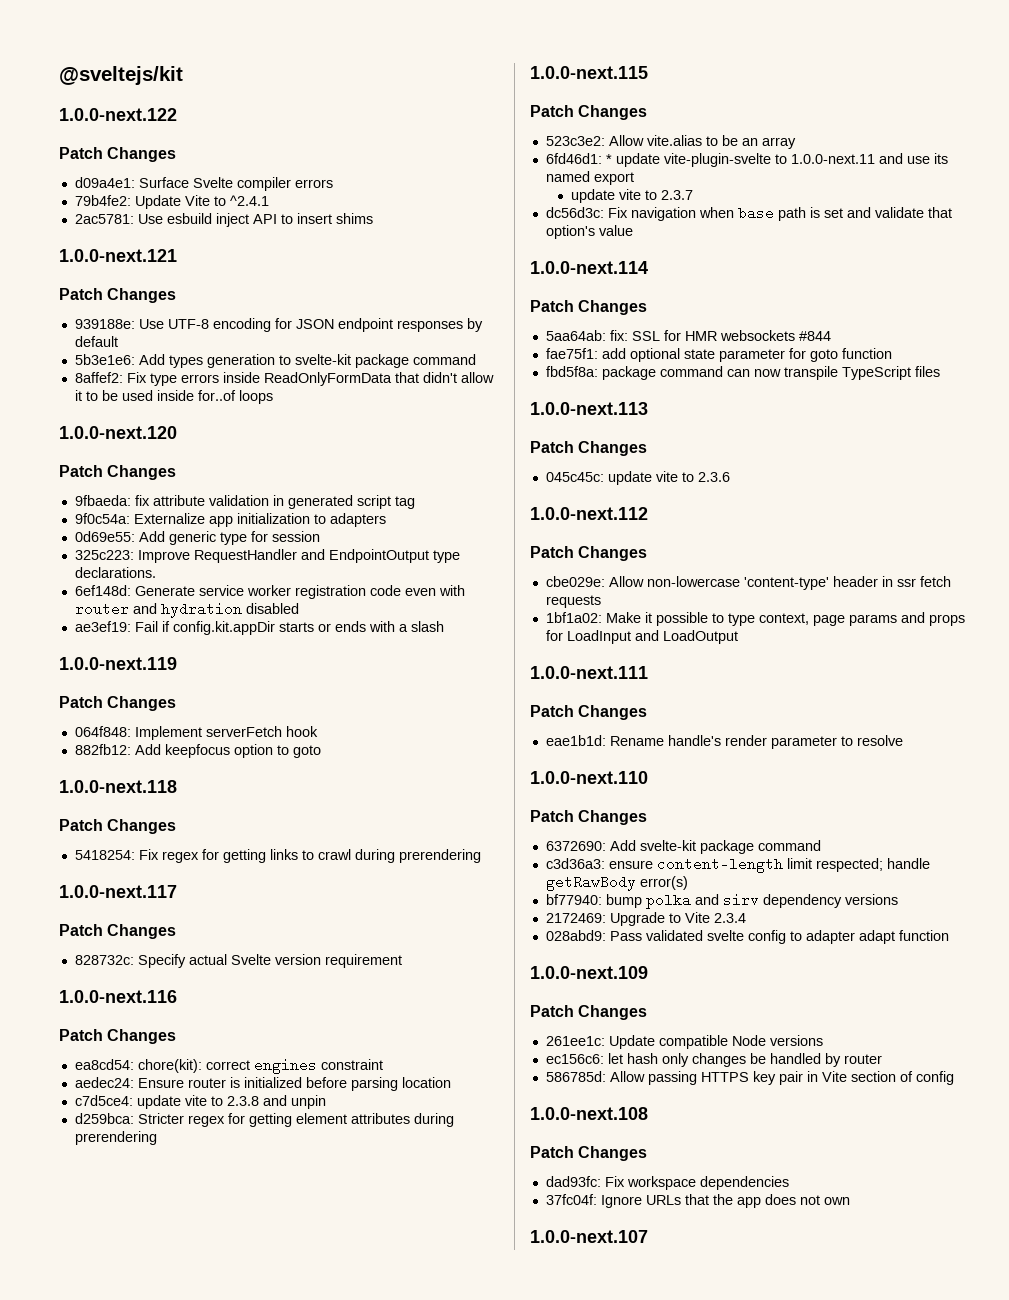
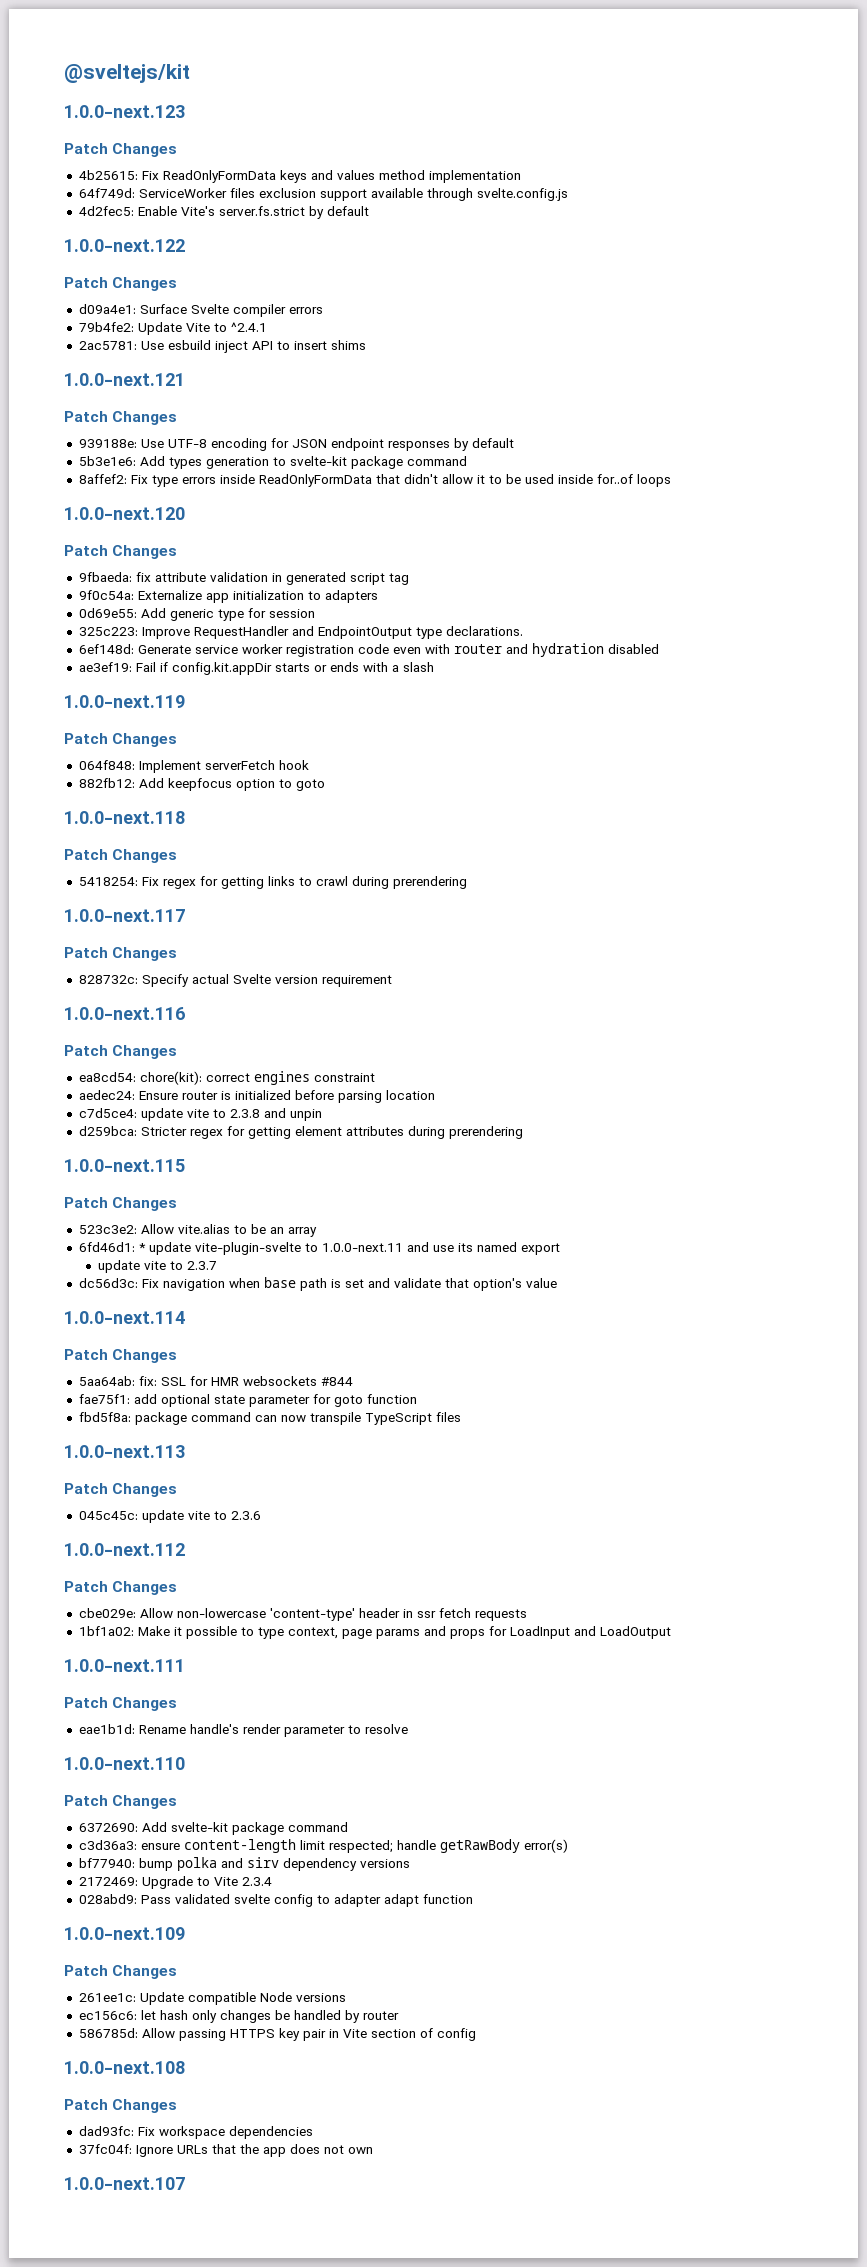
+ 1.0.0-next.123
+ Patch Changes
+ 4b25615: Fix ReadOnlyFormData keys and values method implementation
+ 64f749d: ServiceWorker files exclusion support available through svelte.config.js
+ 4d2fec5: Enable Vite's server.fs.strict by default

